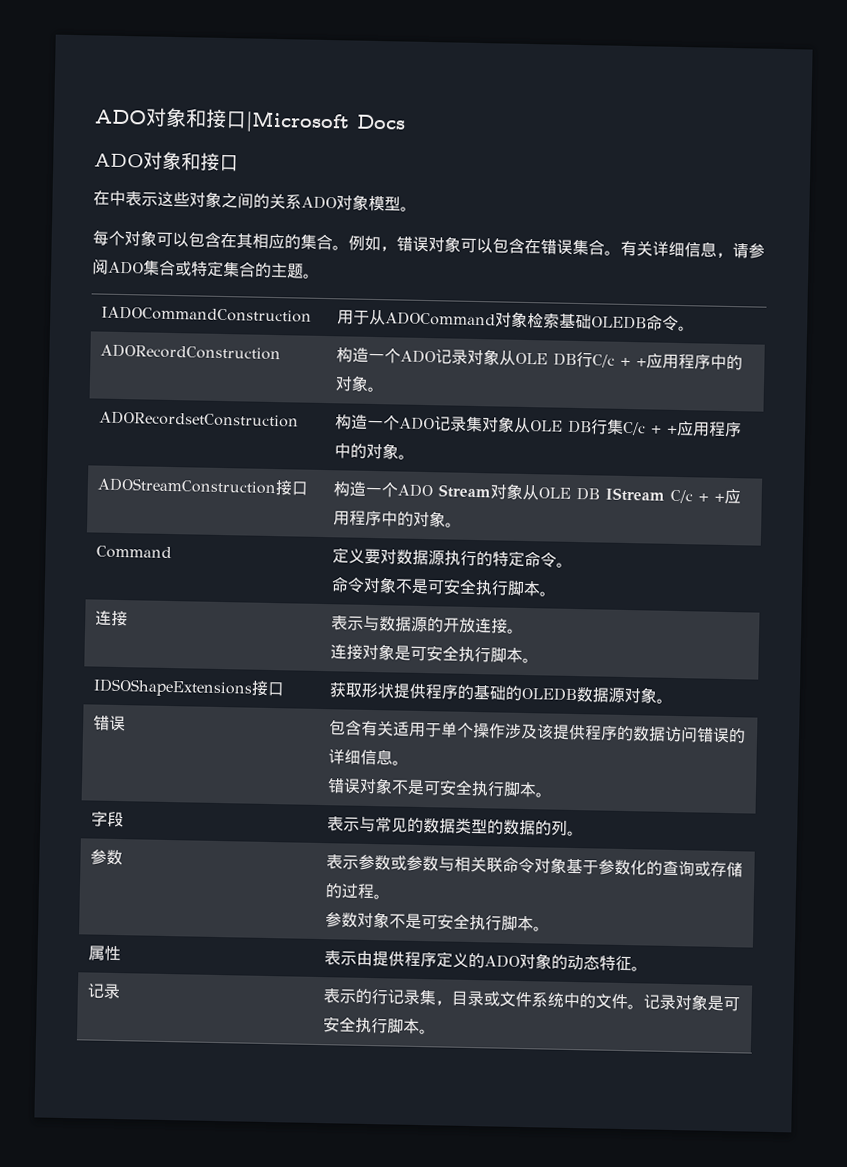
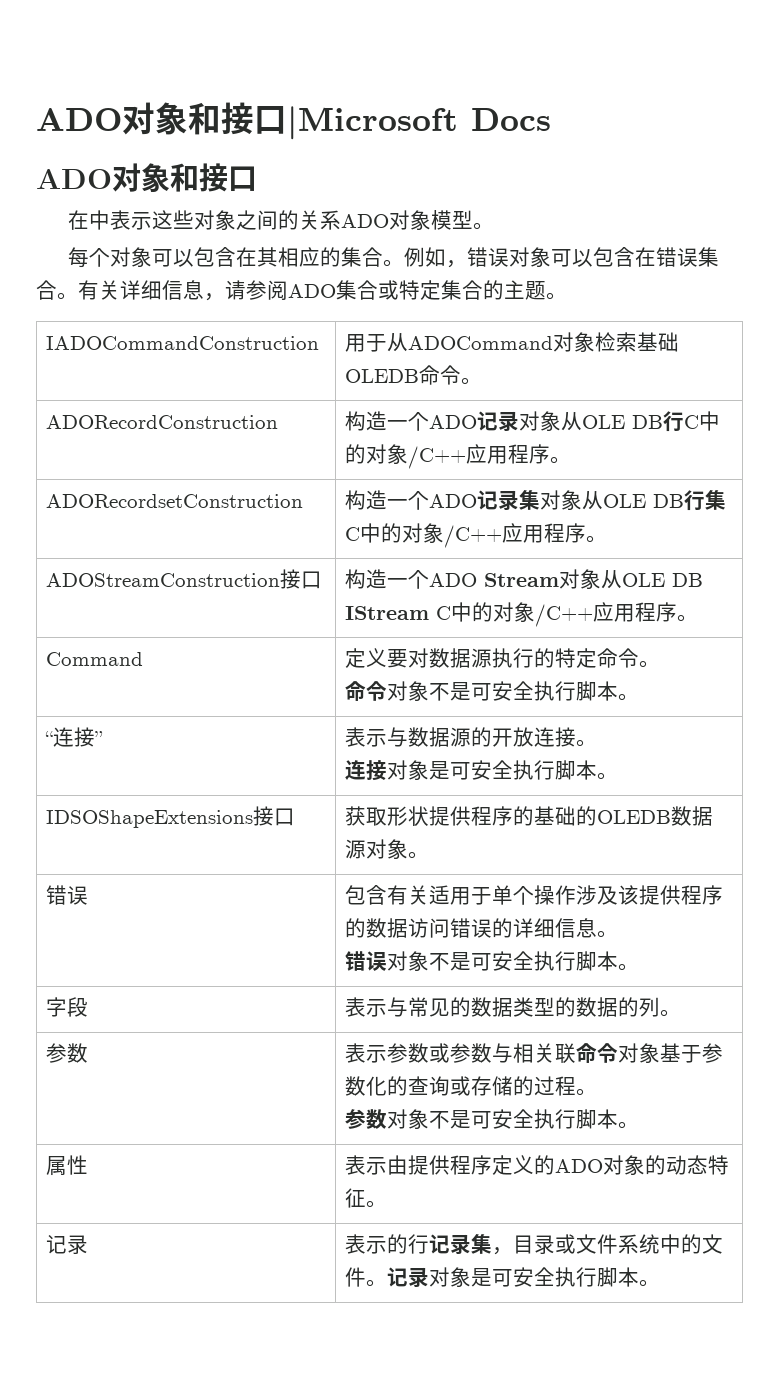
- ADORecordConstruction | 构造一个ADO记录对象从OLE DB行C/c + +应用程序中的对象。
+ ADORecordConstruction | 构造一个ADO记录对象从OLE DB行C中的对象/C++应用程序。
- ADORecordsetConstruction | 构造一个ADO记录集对象从OLE DB行集C/c + +应用程序中的对象。
+ ADORecordsetConstruction | 构造一个ADO记录集对象从OLE DB行集C中的对象/C++应用程序。
- ADOStreamConstruction接口 | 构造一个ADO Stream对象从OLE DB IStream C/c + +应用程序中的对象。
+ ADOStreamConstruction接口 | 构造一个ADO Stream对象从OLE DB IStream C中的对象/C++应用程序。
- 连接 | 表示与数据源的开放连接。
+ “连接” | 表示与数据源的开放连接。

